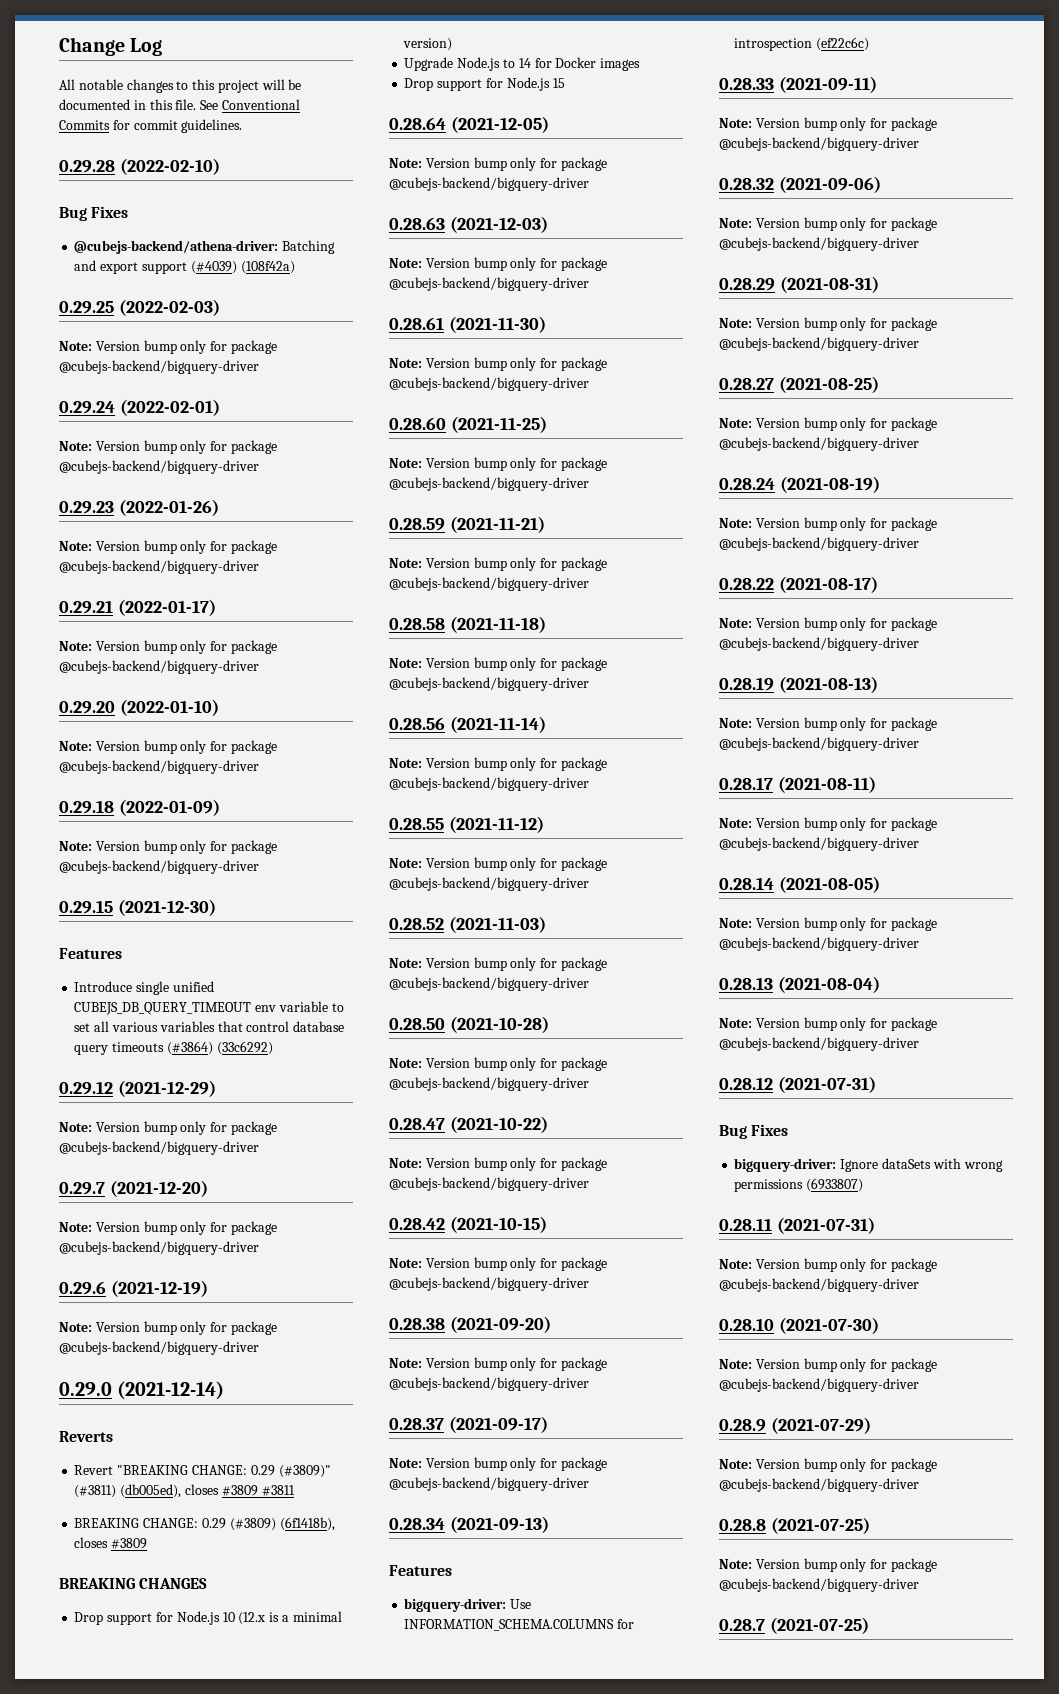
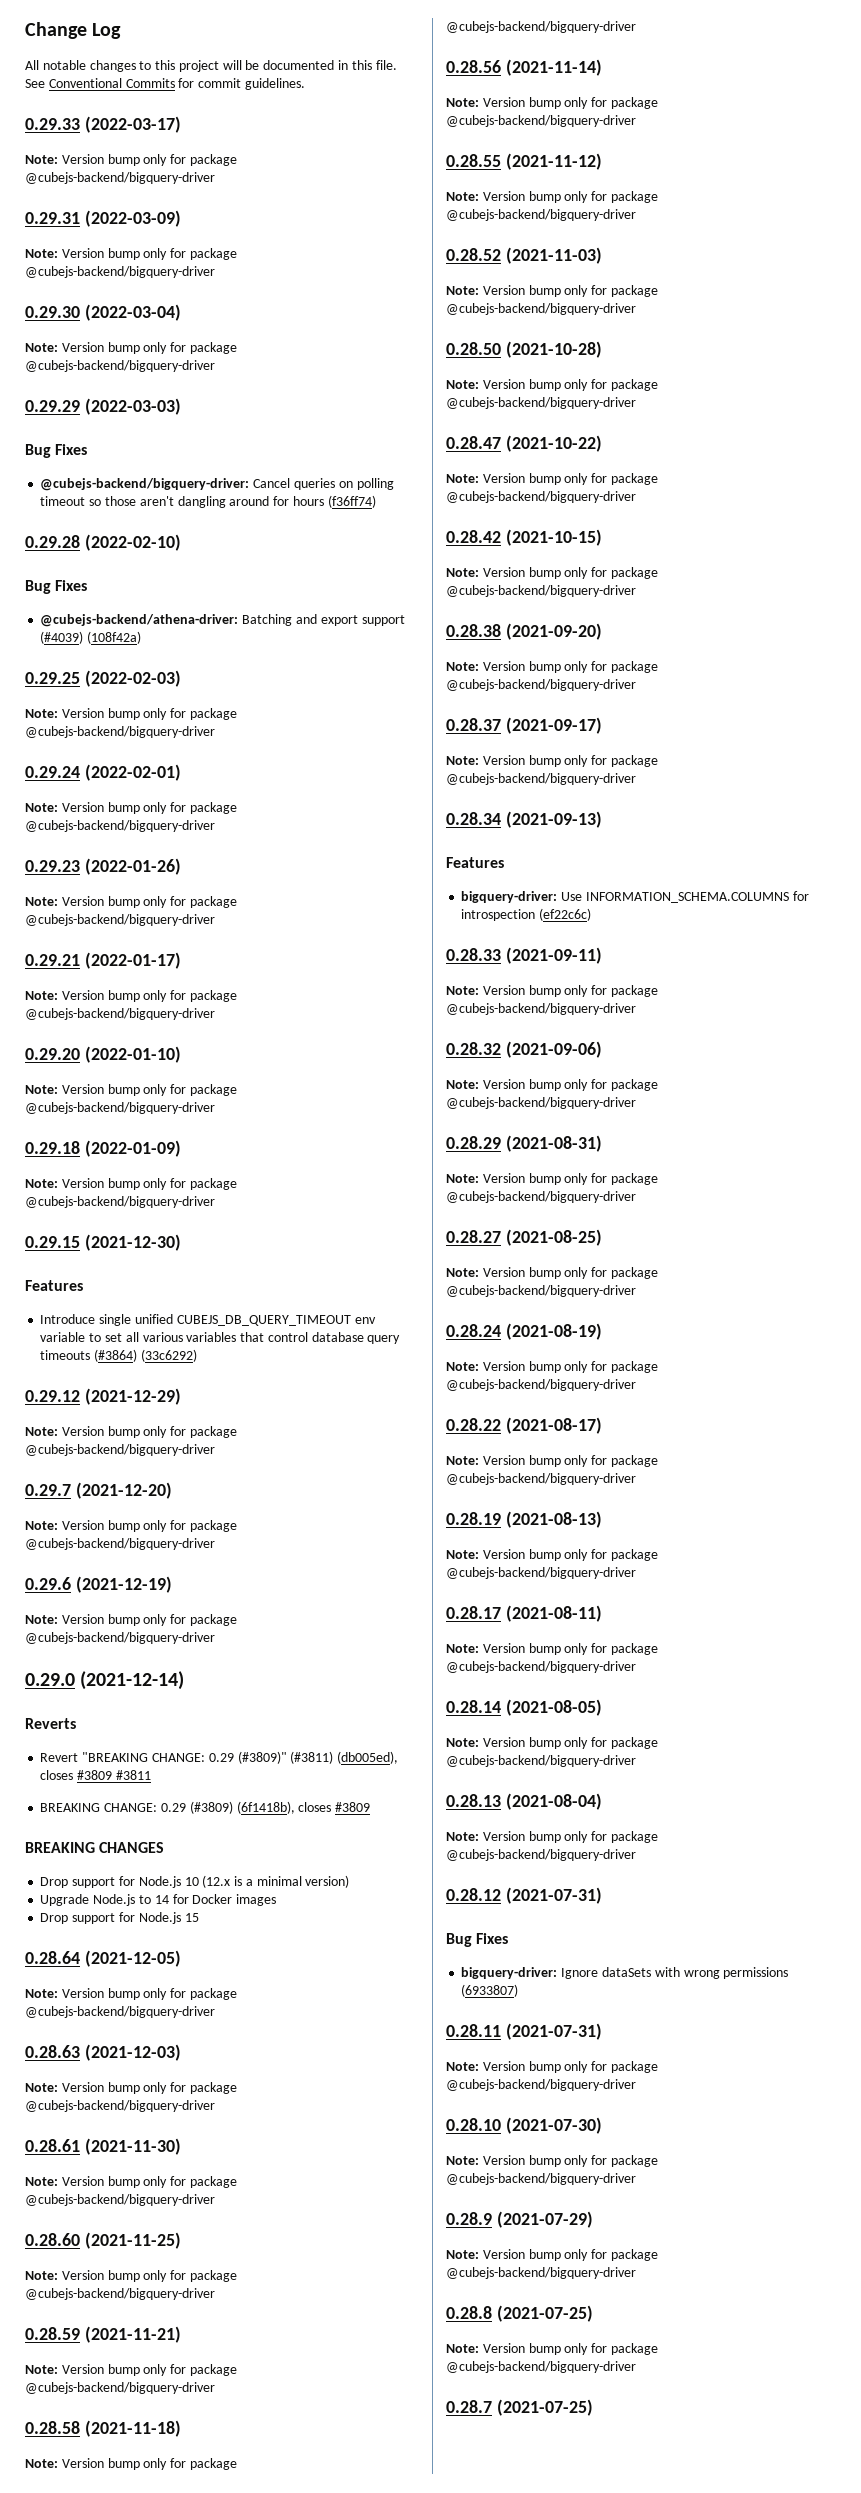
+ 0.29.33 (2022-03-17)
+ Note: Version bump only for package @cubejs-backend/bigquery-driver
+ 0.29.31 (2022-03-09)
+ Note: Version bump only for package @cubejs-backend/bigquery-driver
+ 0.29.30 (2022-03-04)
+ Note: Version bump only for package @cubejs-backend/bigquery-driver
+ 0.29.29 (2022-03-03)
+ Bug Fixes
+ @cubejs-backend/bigquery-driver: Cancel queries on polling timeout so those aren't dangling around for hours (f36ff74)

